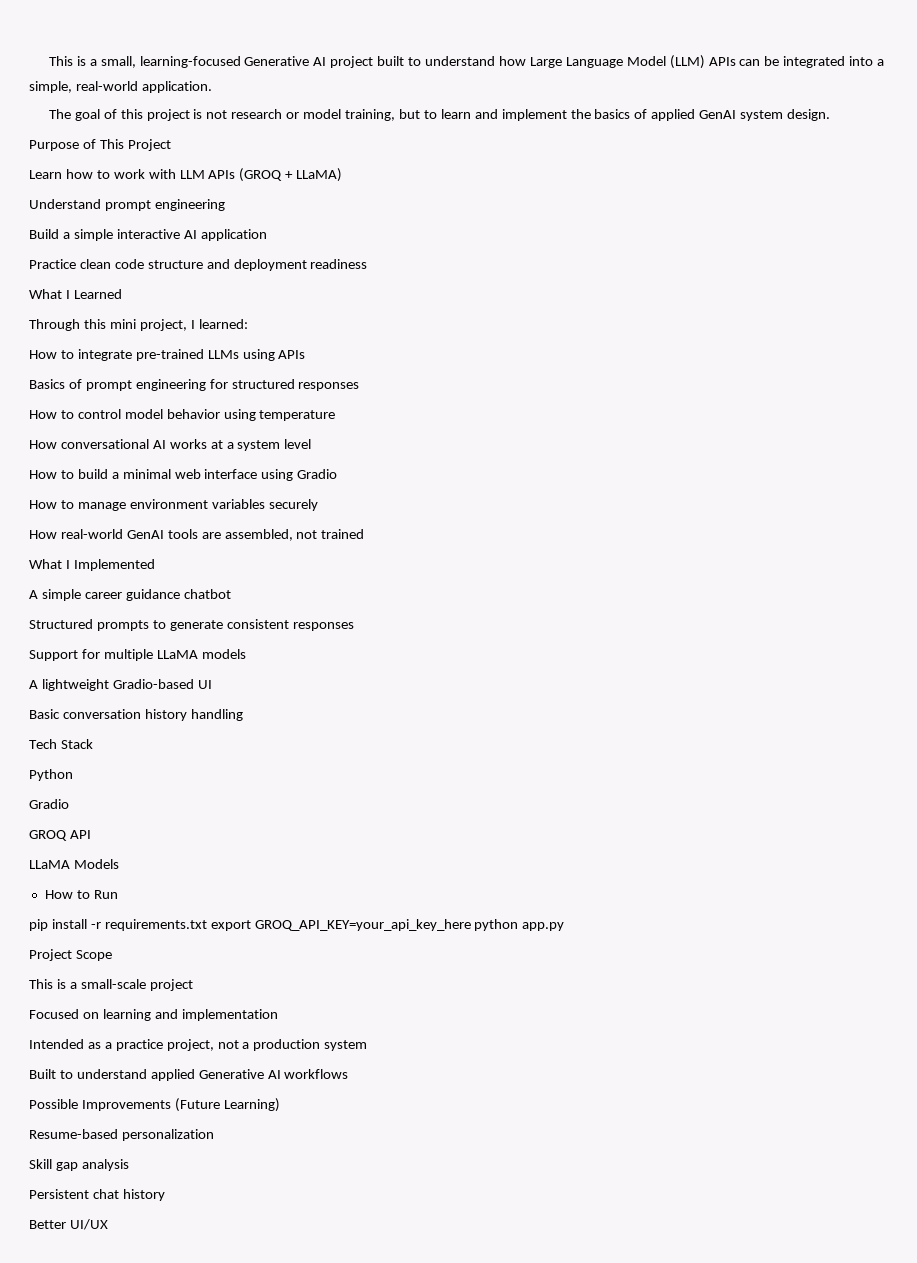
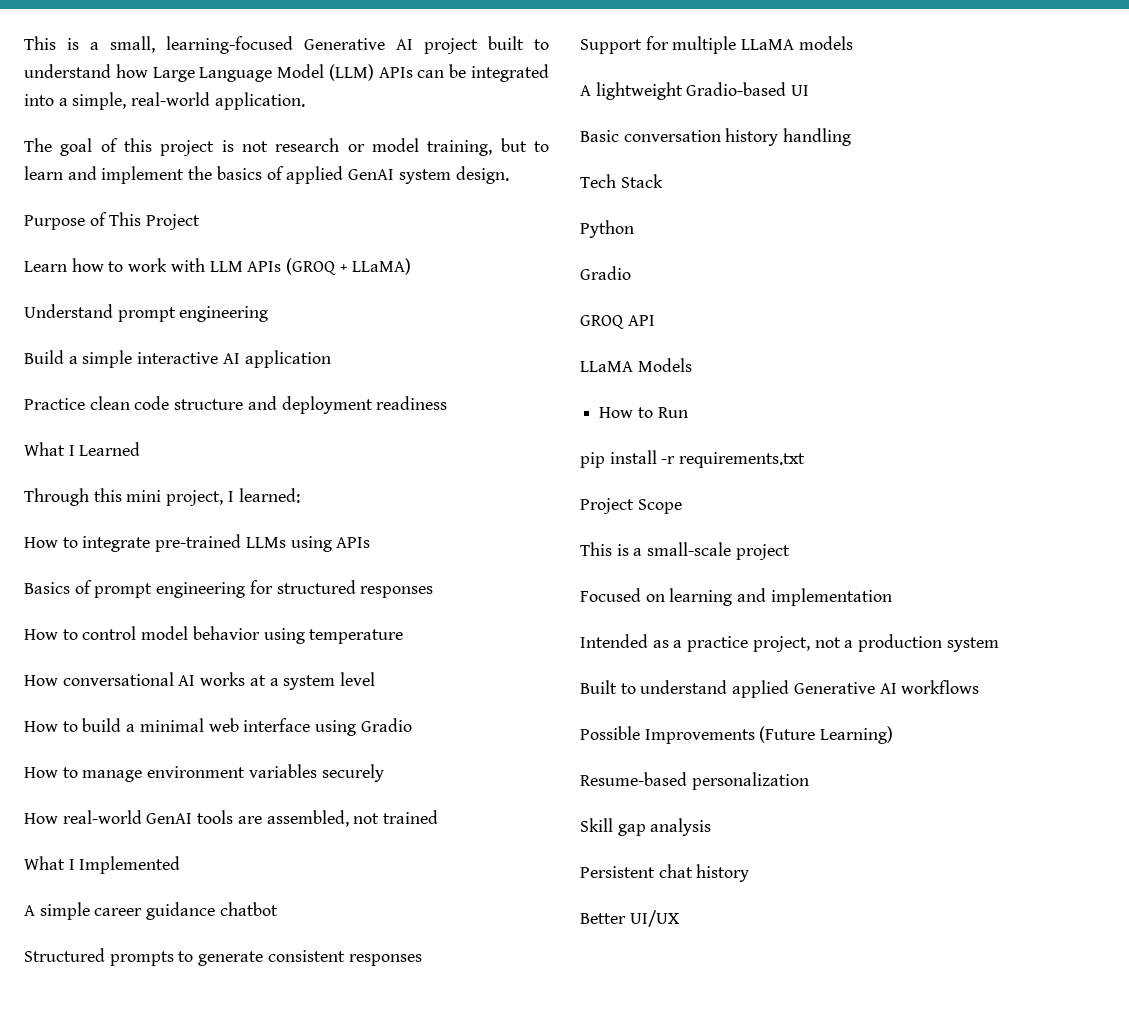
- pip install -r requirements.txt export GROQ_API_KEY=your_api_key_here python app.py
+ pip install -r requirements.txt

